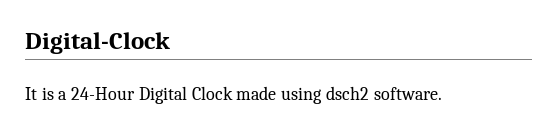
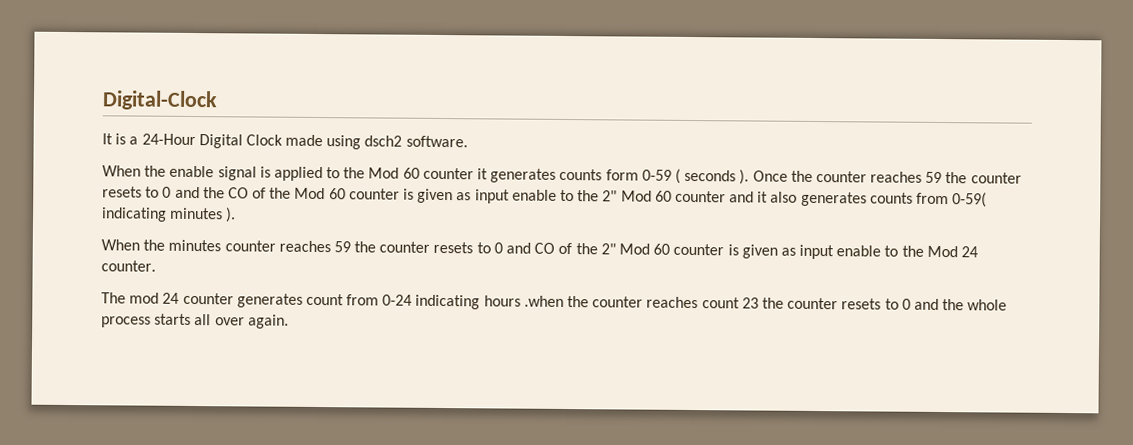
+ When the enable signal is applied to the Mod 60 counter it generates counts form 0-59 ( seconds ). Once the counter reaches 59 the counter resets to 0 and the CO of the Mod 60 counter is given as input enable to the 2" Mod 60 counter and it also generates counts from 0-59( indicating minutes ).
+ When the minutes counter reaches 59 the counter resets to 0 and CO of the 2" Mod 60 counter is given as input enable to the Mod 24 counter.
+ The mod 24 counter generates count from 0-24 indicating hours .when the counter reaches count 23 the counter resets to 0 and the whole process starts all over again.

